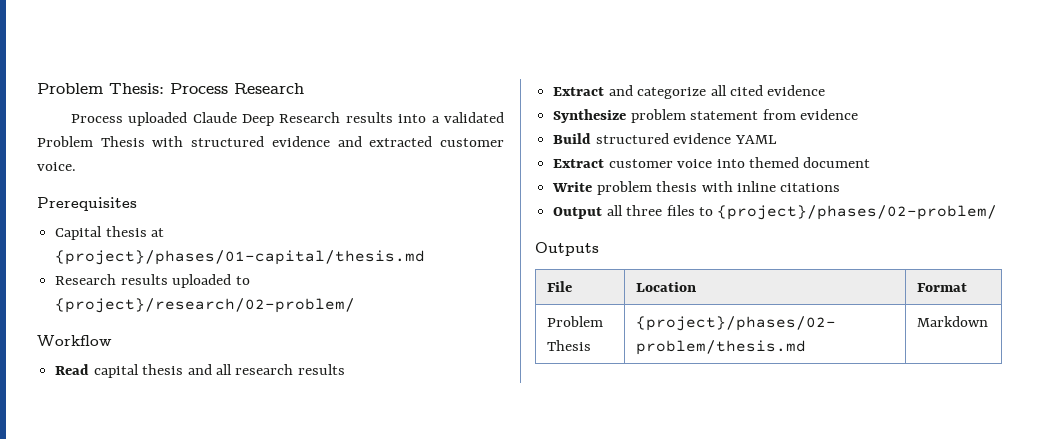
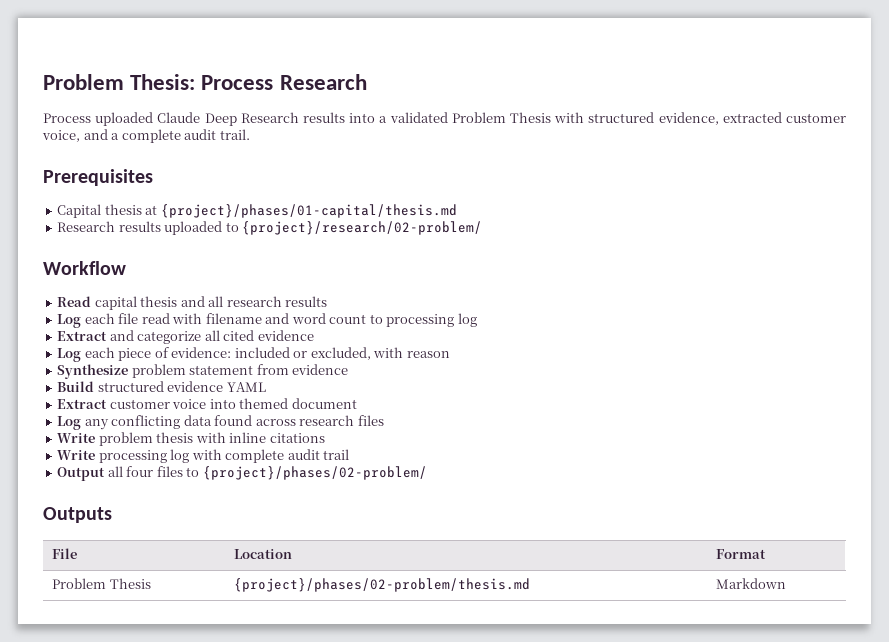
- Process uploaded Claude Deep Research results into a validated Problem Thesis with structured evidence and extracted customer voice.
+ Process uploaded Claude Deep Research results into a validated Problem Thesis with structured evidence, extracted customer voice, and a complete audit trail.
+ Log each file read with filename and word count to processing log
+ Log each piece of evidence: included or excluded, with reason
+ Log any conflicting data found across research files
+ Write processing log with complete audit trail
- Output all three files to {project}/phases/02-problem/
+ Output all four files to {project}/phases/02-problem/

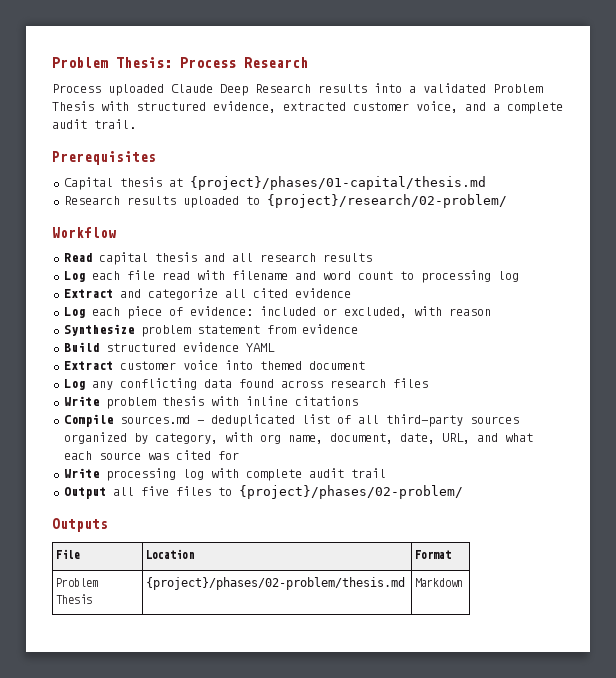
+ Compile sources.md — deduplicated list of all third-party sources organized by category, with org name, document, date, URL, and what each source was cited for
- Output all four files to {project}/phases/02-problem/
+ Output all five files to {project}/phases/02-problem/

